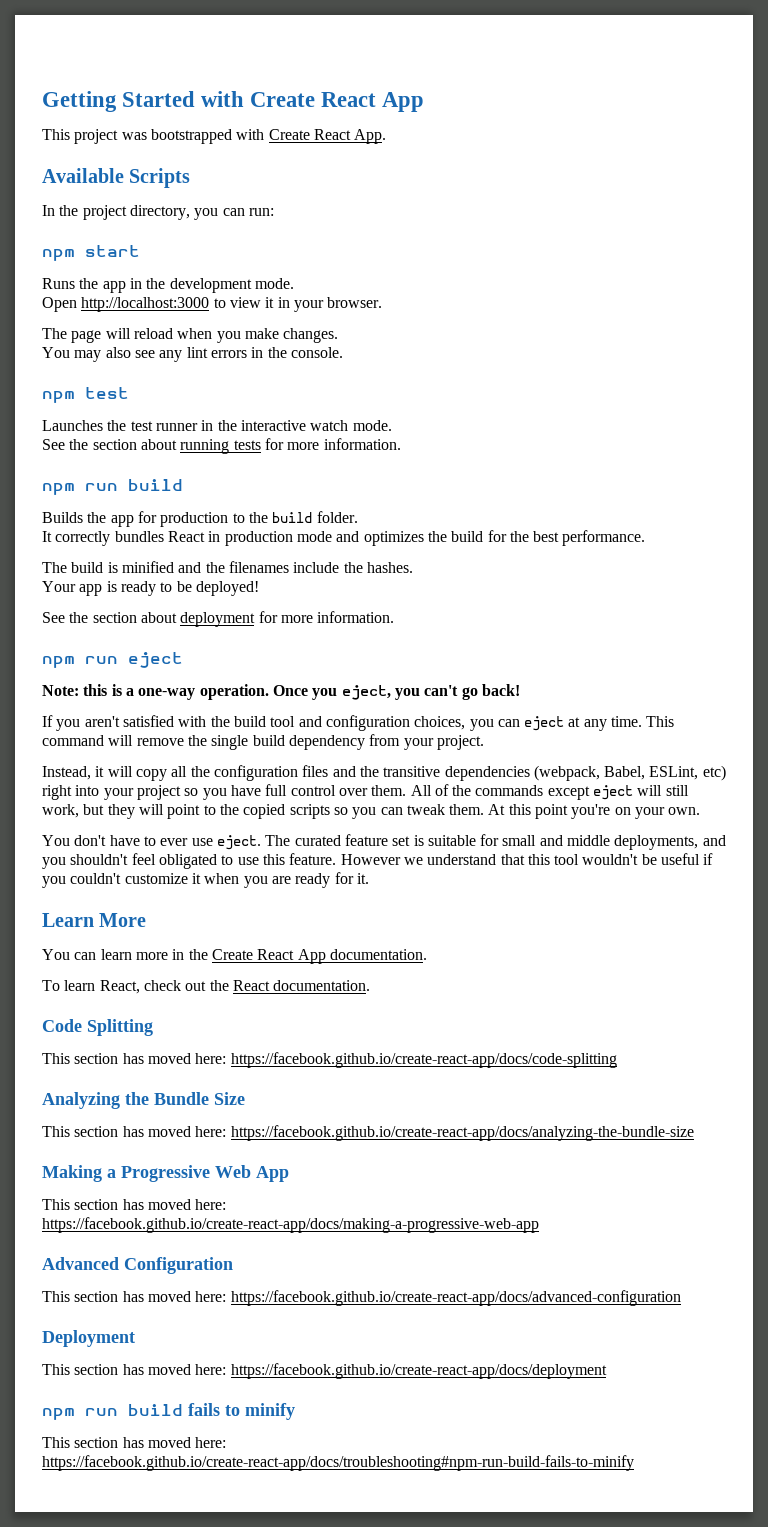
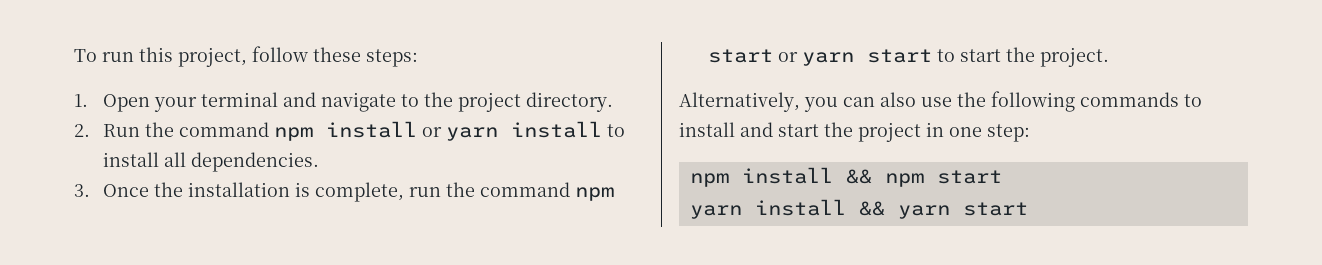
- Getting Started with Create React App
- This project was bootstrapped with Create React App.
- Available Scripts
- In the project directory, you can run:
- npm start
- Runs the app in the development mode.
- Open http://localhost:3000 to view it in your browser.
- The page will reload when you make changes.
- You may also see any lint errors in the console.
- npm test
- Launches the test runner in the interactive watch mode.
- See the section about running tests for more information.
- npm run build
- Builds the app for production to the build folder.
- It correctly bundles React in production mode and optimizes the build for the best performance.
- The build is minified and the filenames include the hashes.
- Your app is ready to be deployed!
- See the section about deployment for more information.
- npm run eject
- Note: this is a one-way operation. Once you eject, you can't go back!
- If you aren't satisfied with the build tool and configuration choices, you can eject at any time. This command will remove the single build dependency from your project.
- Instead, it will copy all the configuration files and the transitive dependencies (webpack, Babel, ESLint, etc) right into your project so you have full control over them. All of the commands except eject will still work, but they will point to the copied scripts so you can tweak them. At this point you're on your own.
- You don't have to ever use eject. The curated feature set is suitable for small and middle deployments, and you shouldn't feel obligated to use this feature. However we understand that this tool wouldn't be useful if you couldn't customize it when you are ready for it.
- Learn More
- You can learn more in the Create React App documentation.
- To learn React, check out the React documentation.
- Code Splitting
- This section has moved here: https://facebook.github.io/create-react-app/docs/code-splitting
- Analyzing the Bundle Size
- This section has moved here: https://facebook.github.io/create-react-app/docs/analyzing-the-bundle-size
- Making a Progressive Web App
- This section has moved here: https://facebook.github.io/create-react-app/docs/making-a-progressive-web-app
- Advanced Configuration
- This section has moved here: https://facebook.github.io/create-react-app/docs/advanced-configuration
- Deployment
- This section has moved here: https://facebook.github.io/create-react-app/docs/deployment
- npm run build fails to minify
- This section has moved here: https://facebook.github.io/create-react-app/docs/troubleshooting#npm-run-build-fails-to-minify
+ To run this project, follow these steps:
+ 1. Open your terminal and navigate to the project directory.
+ 2. Run the command npm install or yarn install to install all dependencies.
+ 3. Once the installation is complete, run the command npm start or yarn start to start the project.
+ Alternatively, you can also use the following commands to install and start the project in one step:
+ npm install && npm start
+ yarn install && yarn start

